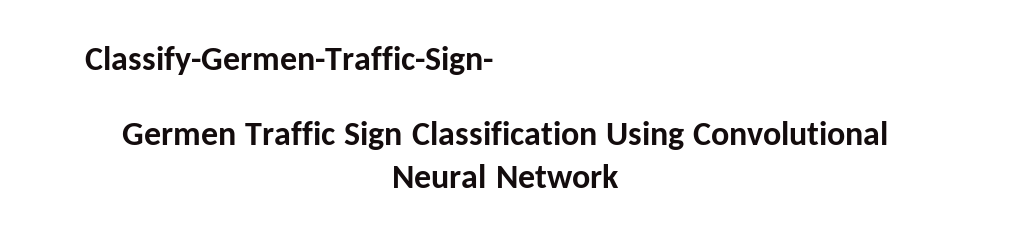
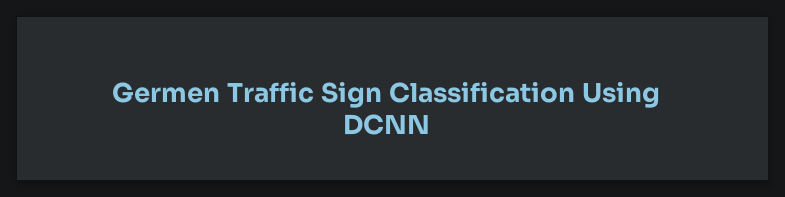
- Classify-Germen-Traffic-Sign-
- Germen Traffic Sign Classification Using Convolutional Neural Network
+ Germen Traffic Sign Classification Using DCNN

